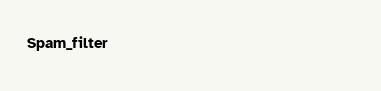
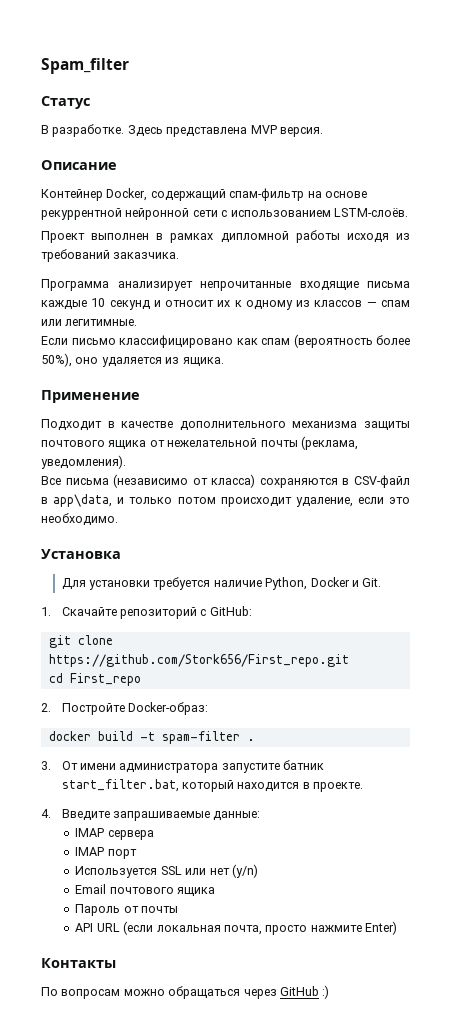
+ Статус
+ В разработке. Здесь представлена MVP версия.
+ Описание
+ Контейнер Docker, содержащий спам-фильтр на основе рекуррентной нейронной сети с использованием LSTM-слоёв.
+ Проект выполнен в рамках дипломной работы исходя из требований заказчика.
+ Программа анализирует непрочитанные входящие письма каждые 10 секунд и относит их к одному из классов — спам или легитимные.
+ Если письмо классифицировано как спам (вероятность более 50%), оно удаляется из ящика.
+ Применение
+ Подходит в качестве дополнительного механизма защиты почтового ящика от нежелательной почты (реклама, уведомления).
+ Все письма (независимо от класса) сохраняются в CSV-файл в app\data, и только потом происходит удаление, если это необходимо.
+ Установка
+ Для установки требуется наличие Python, Docker и Git.
+ 1. Скачайте репозиторий с GitHub:
+ git clone https://github.com/Stork656/First_repo.git
+ cd First_repo
+ 2. Постройте Docker-образ:
+ docker build -t spam-filter .
+ 3. От имени администратора запустите батник start_filter.bat, который находится в проекте.
+ 4. Введите запрашиваемые данные:
+ IMAP сервера
+ IMAP порт
+ Используется SSL или нет (y/n)
+ Email почтового ящика
+ Пароль от почты
+ API URL (если локальная почта, просто нажмите Enter)
+ Контакты
+ По вопросам можно обращаться через GitHub :)

